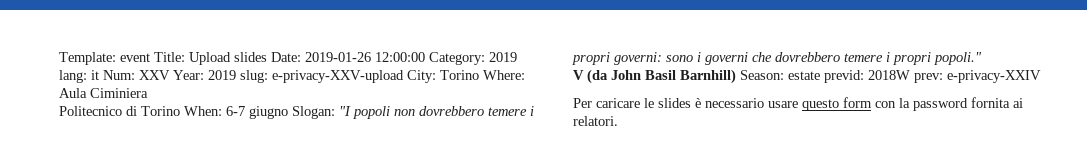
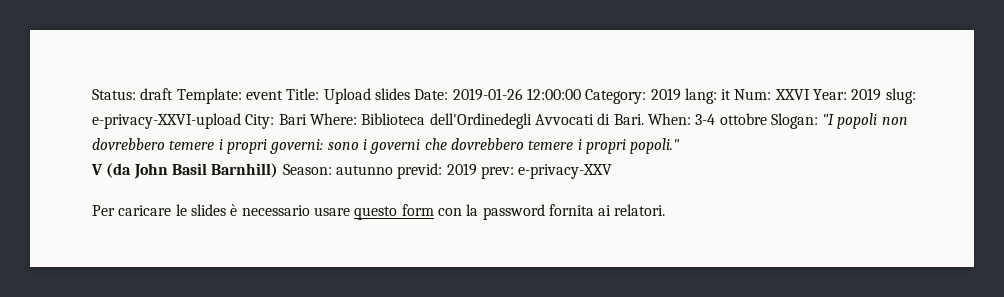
- Template: event Title: Upload slides Date: 2019-01-26 12:00:00 Category: 2019 lang: it Num: XXV Year: 2019 slug: e-privacy-XXV-upload City: Torino Where: Aula Ciminiera
- Politecnico di Torino When: 6-7 giugno Slogan: "I popoli non dovrebbero temere i propri governi: sono i governi che dovrebbero temere i propri popoli."
+ Status: draft Template: event Title: Upload slides Date: 2019-01-26 12:00:00 Category: 2019 lang: it Num: XXVI Year: 2019 slug: e-privacy-XXVI-upload City: Bari Where: Biblioteca dell'Ordinedegli Avvocati di Bari. When: 3-4 ottobre Slogan: "I popoli non dovrebbero temere i propri governi: sono i governi che dovrebbero temere i propri popoli."
- V (da John Basil Barnhill) Season: estate previd: 2018W prev: e-privacy-XXIV
+ V (da John Basil Barnhill) Season: autunno previd: 2019 prev: e-privacy-XXV

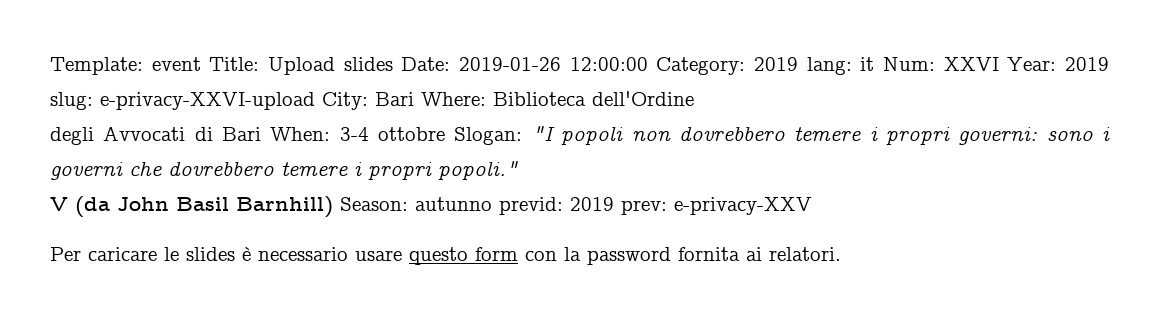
- Status: draft Template: event Title: Upload slides Date: 2019-01-26 12:00:00 Category: 2019 lang: it Num: XXVI Year: 2019 slug: e-privacy-XXVI-upload City: Bari Where: Biblioteca dell'Ordinedegli Avvocati di Bari. When: 3-4 ottobre Slogan: "I popoli non dovrebbero temere i propri governi: sono i governi che dovrebbero temere i propri popoli."
+ Template: event Title: Upload slides Date: 2019-01-26 12:00:00 Category: 2019 lang: it Num: XXVI Year: 2019 slug: e-privacy-XXVI-upload City: Bari Where: Biblioteca dell'Ordine
+ degli Avvocati di Bari When: 3-4 ottobre Slogan: "I popoli non dovrebbero temere i propri governi: sono i governi che dovrebbero temere i propri popoli."

